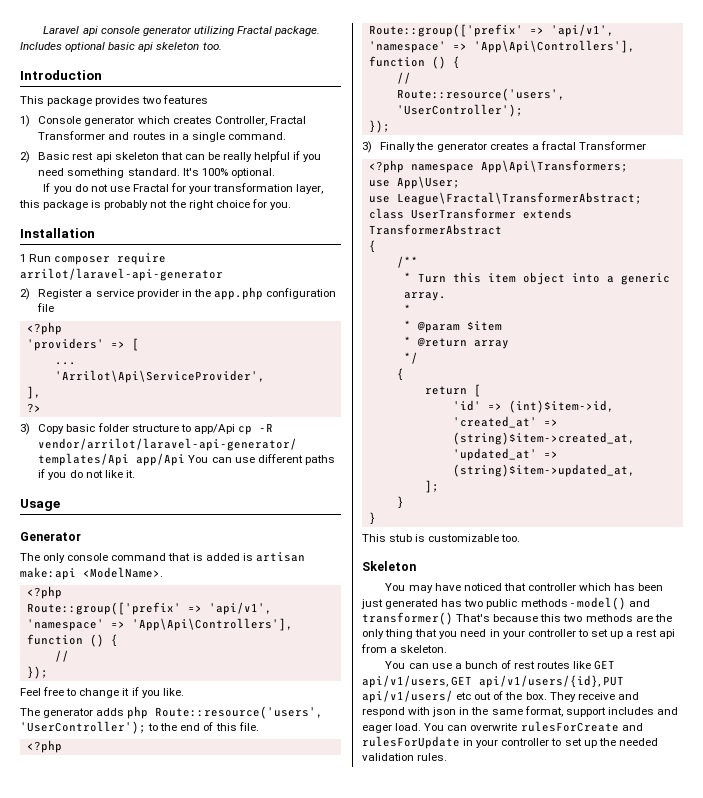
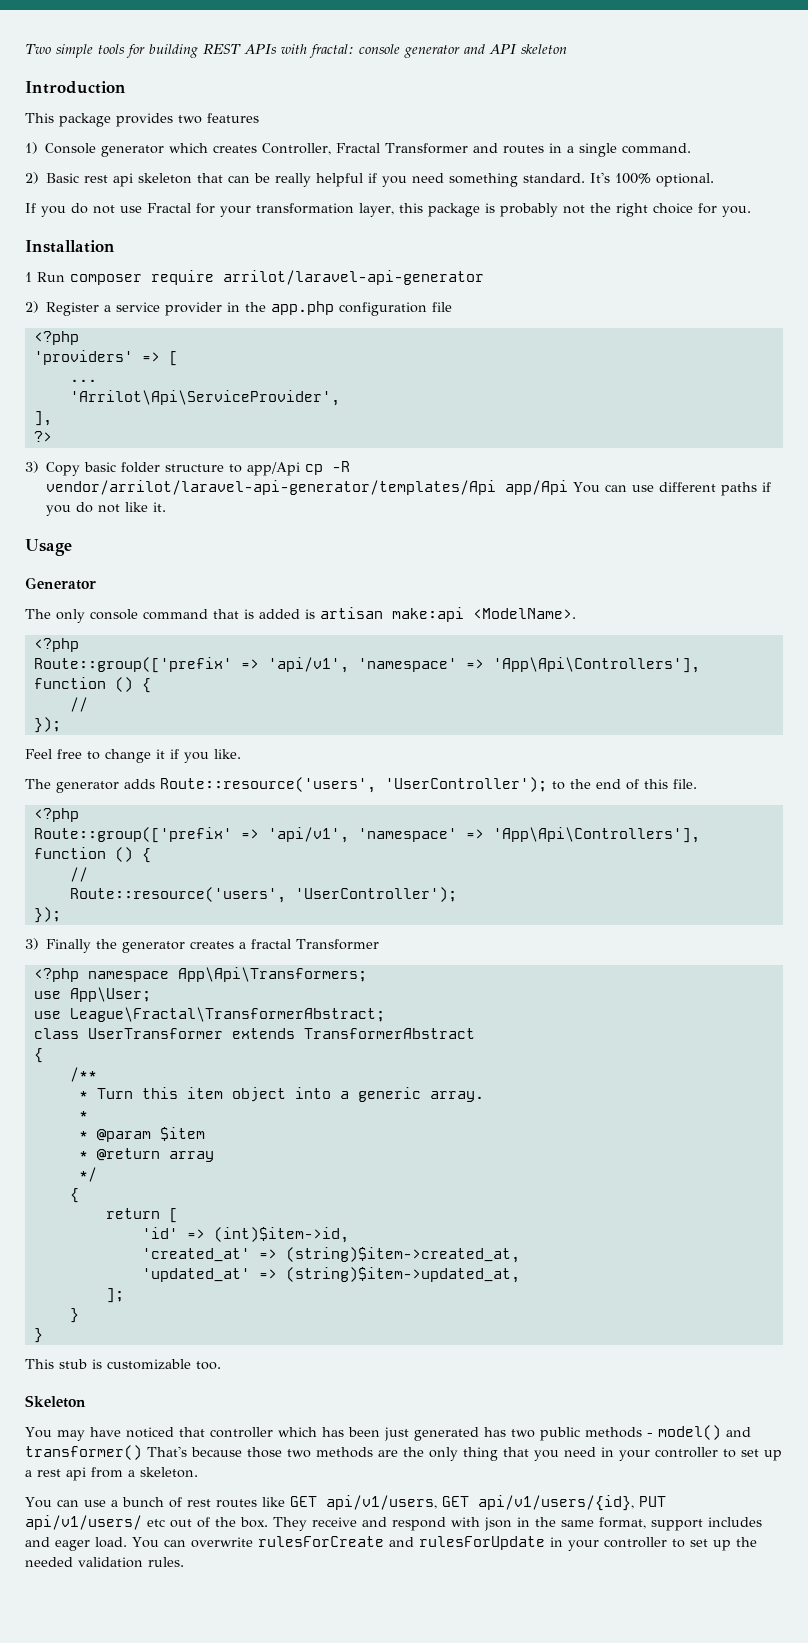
- Laravel api console generator utilizing Fractal package. Includes optional basic api skeleton too.
+ Two simple tools for building REST APIs with fractal: console generator and API skeleton
- The generator adds php Route::resource('users', 'UserController'); to the end of this file.
+ The generator adds Route::resource('users', 'UserController'); to the end of this file.
- You may have noticed that controller which has been just generated has two public methods - model() and transformer() That's because this two methods are the only thing that you need in your controller to set up a rest api from a skeleton.
+ You may have noticed that controller which has been just generated has two public methods - model() and transformer() That's because those two methods are the only thing that you need in your controller to set up a rest api from a skeleton.

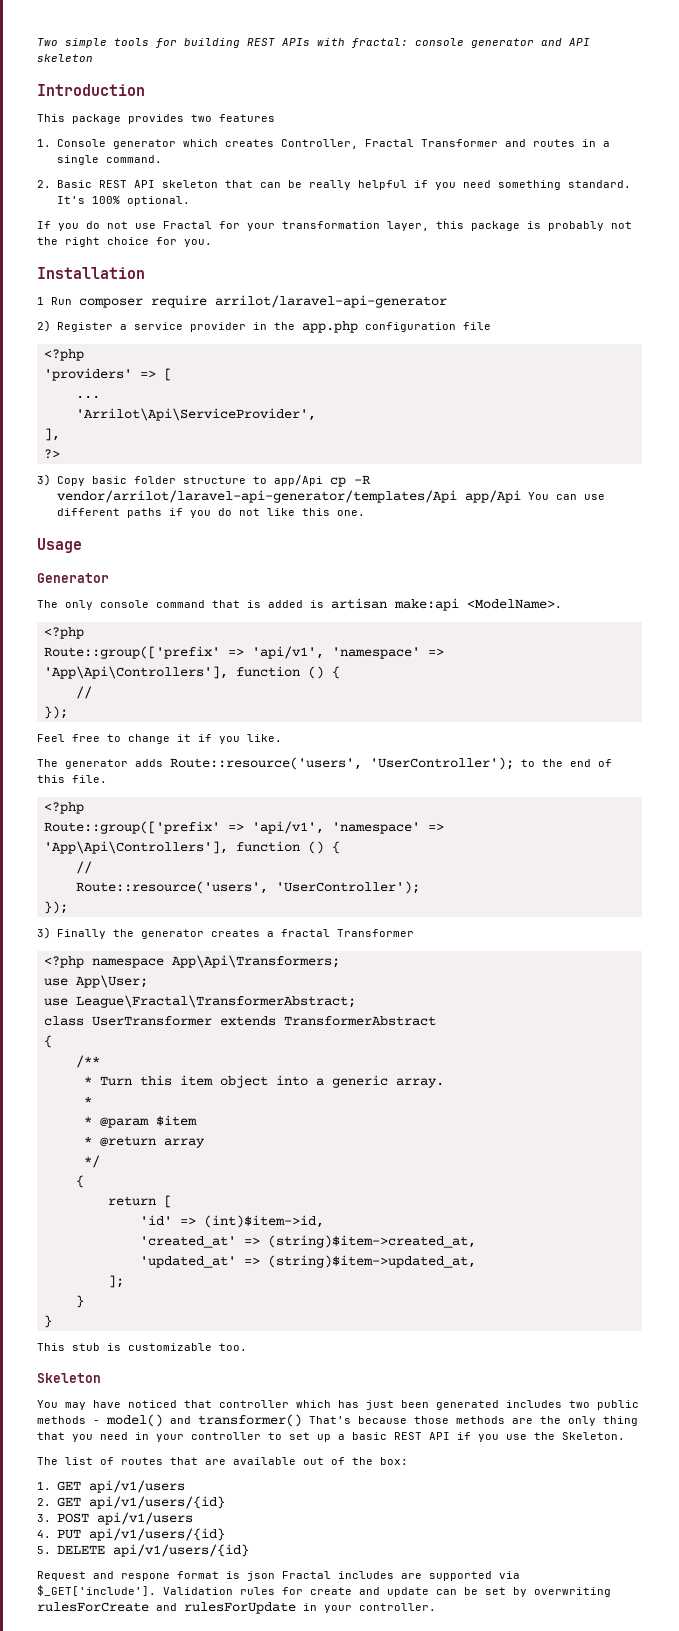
- 1) Console generator which creates Controller, Fractal Transformer and routes in a single command.
+ 1. Console generator which creates Controller, Fractal Transformer and routes in a single command.
- 2) Basic rest api skeleton that can be really helpful if you need something standard.
+ 2. Basic REST API skeleton that can be really helpful if you need something standard.
- 3) Copy basic folder structure to app/Api cp -R vendor/arrilot/laravel-api-generator/templates/Api app/Api You can use different paths if you do not like it.
+ 3) Copy basic folder structure to app/Api cp -R vendor/arrilot/laravel-api-generator/templates/Api app/Api You can use different paths if you do not like this one.
- You may have noticed that controller which has been just generated has two public methods - model() and transformer() That's because those two methods are the only thing that you need in your controller to set up a rest api from a skeleton.
- You can use a bunch of rest routes like GET api/v1/users, GET api/v1/users/{id}, PUT api/v1/users/ etc out of the box. They receive and respond with json in the same format, support includes and eager load. You can overwrite rulesForCreate and rulesForUpdate in your controller to set up the needed validation rules.
+ You may have noticed that controller which has just been generated includes two public methods - model() and transformer() That's because those methods are the only thing that you need in your controller to set up a basic REST API if you use the Skeleton.
+ The list of routes that are available out of the box:
+ 1. GET api/v1/users
+ 2. GET api/v1/users/{id}
+ 3. POST api/v1/users
+ 4. PUT api/v1/users/{id}
+ 5. DELETE api/v1/users/{id}
+ Request and respone format is json Fractal includes are supported via $_GET['include']. Validation rules for create and update can be set by overwriting rulesForCreate and rulesForUpdate in your controller.

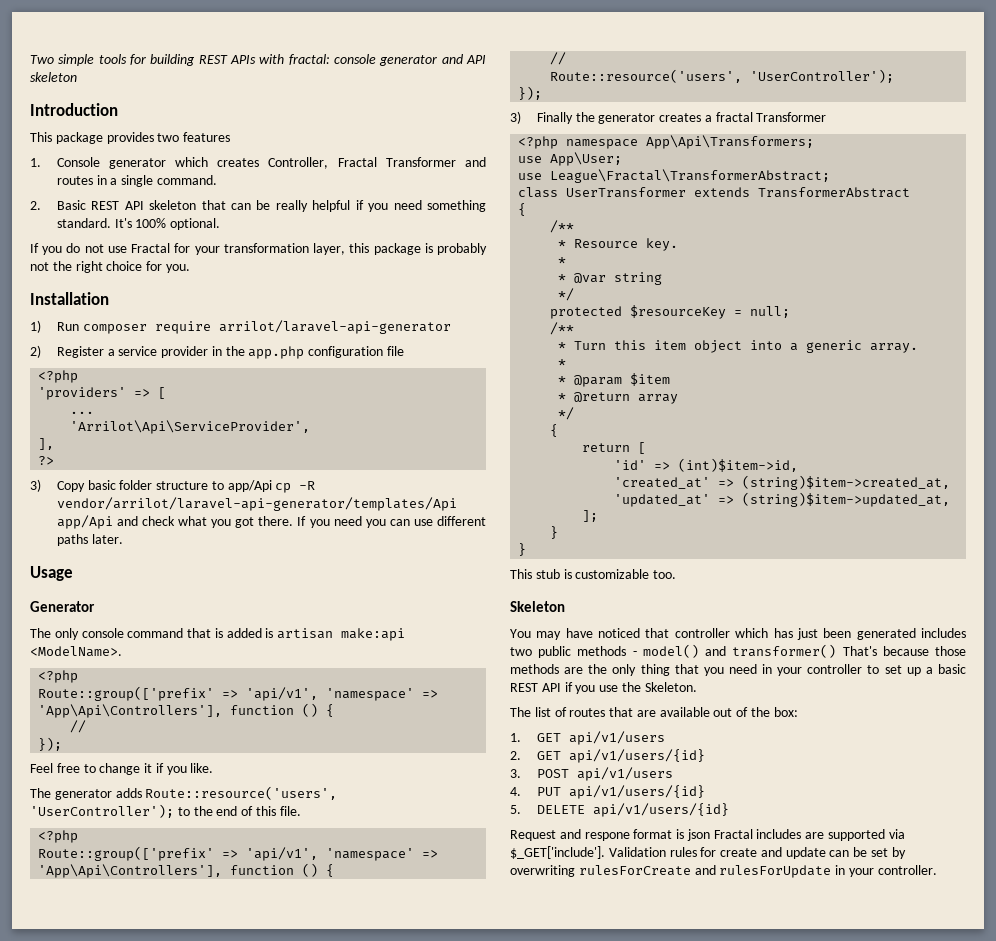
- 1 Run composer require arrilot/laravel-api-generator
+ 1) Run composer require arrilot/laravel-api-generator
- 3) Copy basic folder structure to app/Api cp -R vendor/arrilot/laravel-api-generator/templates/Api app/Api You can use different paths if you do not like this one.
+ 3) Copy basic folder structure to app/Api cp -R vendor/arrilot/laravel-api-generator/templates/Api app/Api and check what you got there. If you need you can use different paths later.
+ * Resource key.
+ *
+ * @var string
+ */
+ protected $resourceKey = null;
+ /**

